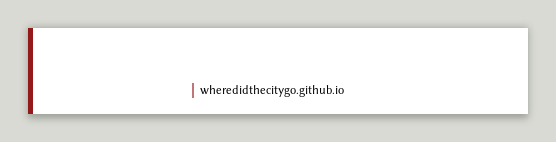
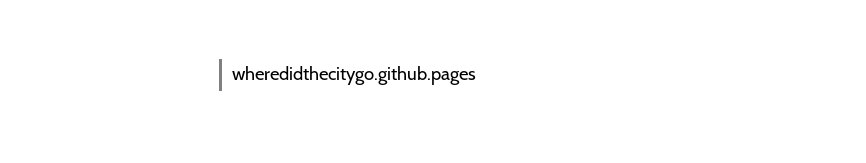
- wheredidthecitygo.github.io
+ wheredidthecitygo.github.pages

